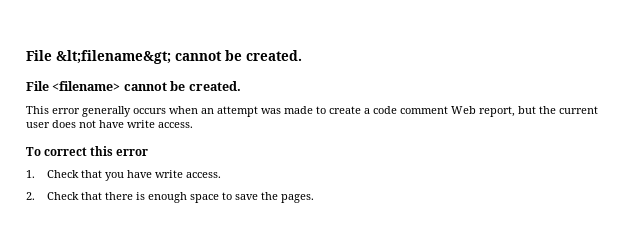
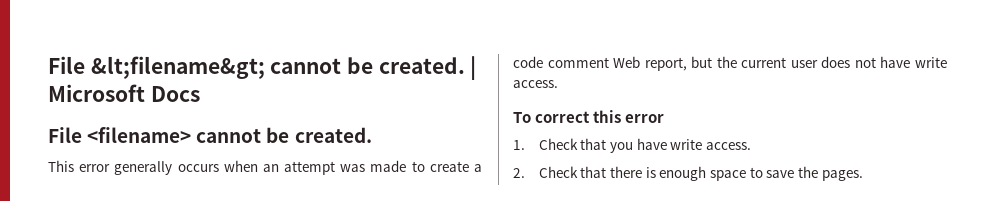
+ | Microsoft Docs

